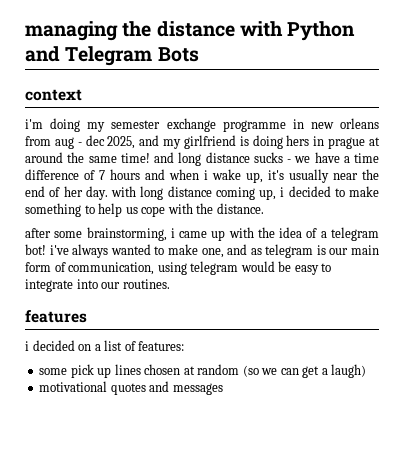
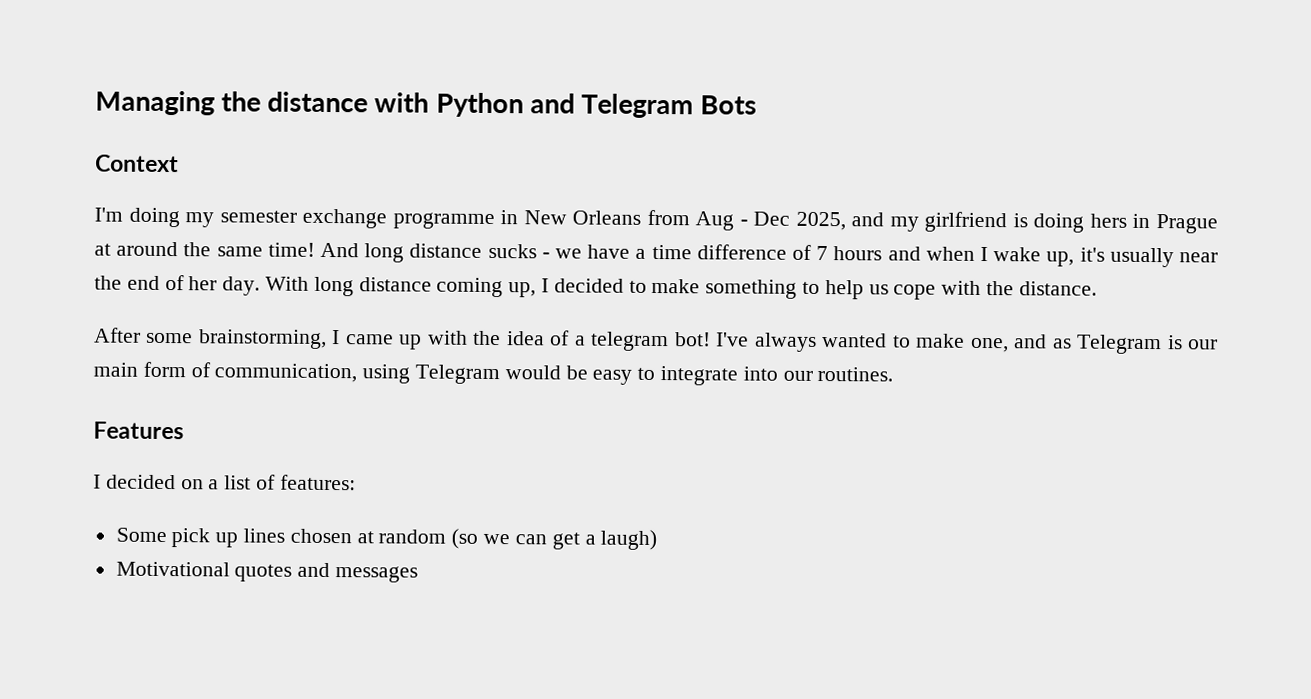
- managing the distance with Python and Telegram Bots
+ Managing the distance with Python and Telegram Bots
- context
- i'm doing my semester exchange programme in new orleans from aug - dec 2025, and my girlfriend is doing hers in prague at around the same time! and long distance sucks - we have a time difference of 7 hours and when i wake up, it's usually near the end of her day. with long distance coming up, i decided to make something to help us cope with the distance.
+ Context
+ I'm doing my semester exchange programme in New Orleans from Aug - Dec 2025, and my girlfriend is doing hers in Prague at around the same time! And long distance sucks - we have a time difference of 7 hours and when I wake up, it's usually near the end of her day. With long distance coming up, I decided to make something to help us cope with the distance.
- after some brainstorming, i came up with the idea of a telegram bot! i've always wanted to make one, and as telegram is our main form of communication, using telegram would be easy to integrate into our routines.
+ After some brainstorming, I came up with the idea of a telegram bot! I've always wanted to make one, and as Telegram is our main form of communication, using Telegram would be easy to integrate into our routines.
- features
- i decided on a list of features:
+ Features
+ I decided on a list of features:
- some pick up lines chosen at random (so we can get a laugh)
+ Some pick up lines chosen at random (so we can get a laugh)
- motivational quotes and messages
+ Motivational quotes and messages

